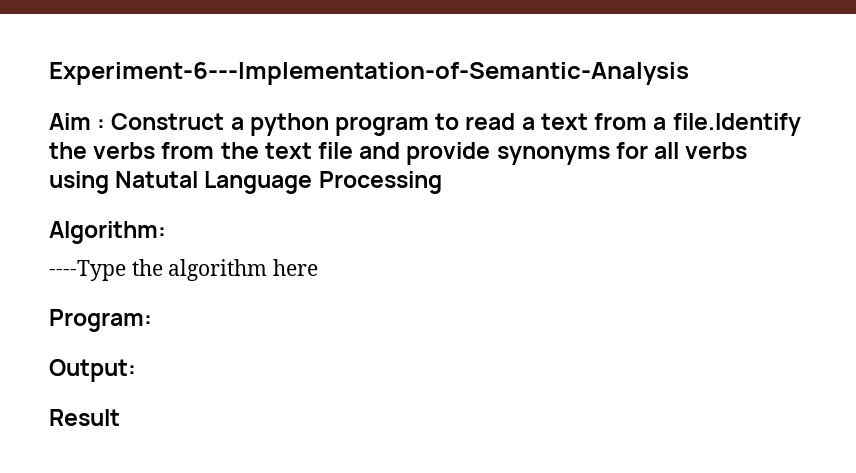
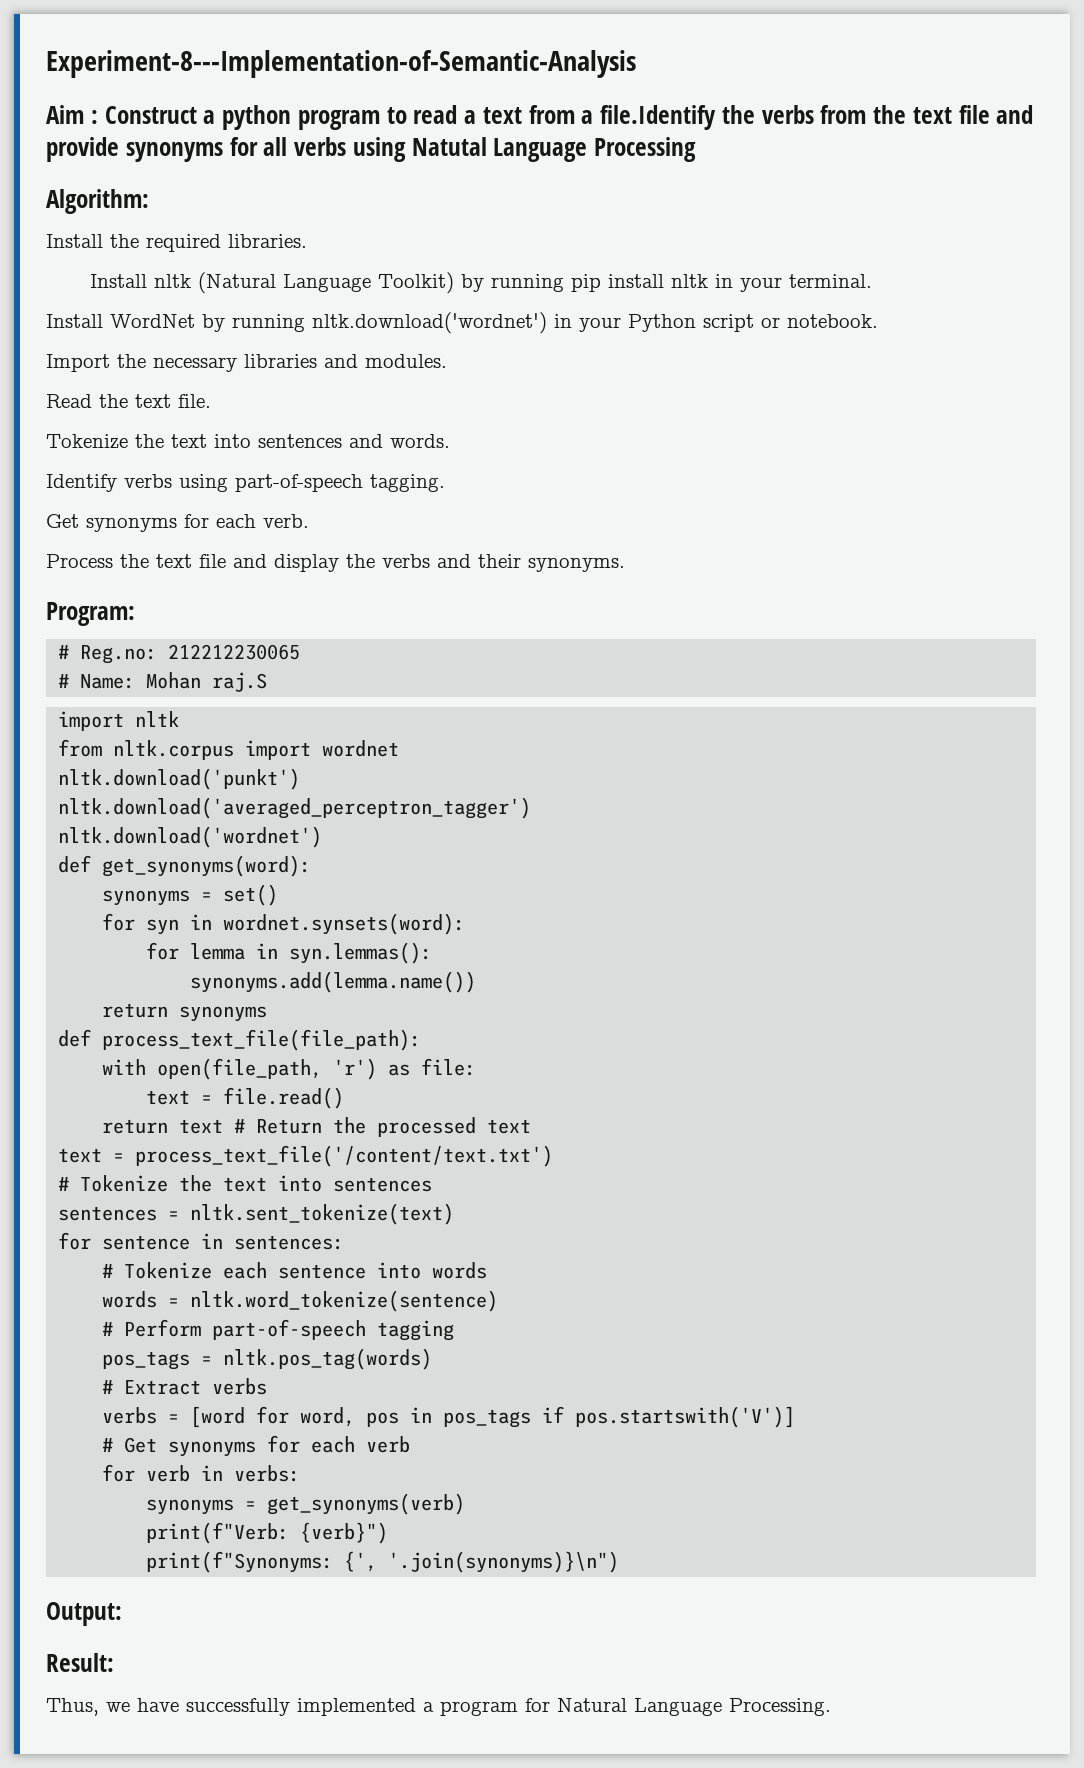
- Experiment-6---Implementation-of-Semantic-Analysis
+ Experiment-8---Implementation-of-Semantic-Analysis
- ----Type the algorithm here
+ Install the required libraries.
+ Install nltk (Natural Language Toolkit) by running pip install nltk in your terminal.
+ Install WordNet by running nltk.download('wordnet') in your Python script or notebook.
+ Import the necessary libraries and modules.
+ Read the text file.
+ Tokenize the text into sentences and words.
+ Identify verbs using part-of-speech tagging.
+ Get synonyms for each verb.
+ Process the text file and display the verbs and their synonyms.
  Program:
+ # Reg.no: 212212230065
+ # Name: Mohan raj.S
+ import nltk
+ from nltk.corpus import wordnet
+ nltk.download('punkt')
+ nltk.download('averaged_perceptron_tagger')
+ nltk.download('wordnet')
+ def get_synonyms(word):
+ synonyms = set()
+ for syn in wordnet.synsets(word):
+ for lemma in syn.lemmas():
+ synonyms.add(lemma.name())
+ return synonyms
+ def process_text_file(file_path):
+ with open(file_path, 'r') as file:
+ text = file.read()
+ return text # Return the processed text
+ text = process_text_file('/content/text.txt')
+ # Tokenize the text into sentences
+ sentences = nltk.sent_tokenize(text)
+ for sentence in sentences:
+ # Tokenize each sentence into words
+ words = nltk.word_tokenize(sentence)
+ # Perform part-of-speech tagging
+ pos_tags = nltk.pos_tag(words)
+ # Extract verbs
+ verbs = [word for word, pos in pos_tags if pos.startswith('V')]
+ # Get synonyms for each verb
+ for verb in verbs:
+ synonyms = get_synonyms(verb)
+ print(f"Verb: {verb}")
+ print(f"Synonyms: {', '.join(synonyms)}\n")
  Output:
- Result
+ Result:
+ Thus, we have successfully implemented a program for Natural Language Processing.

